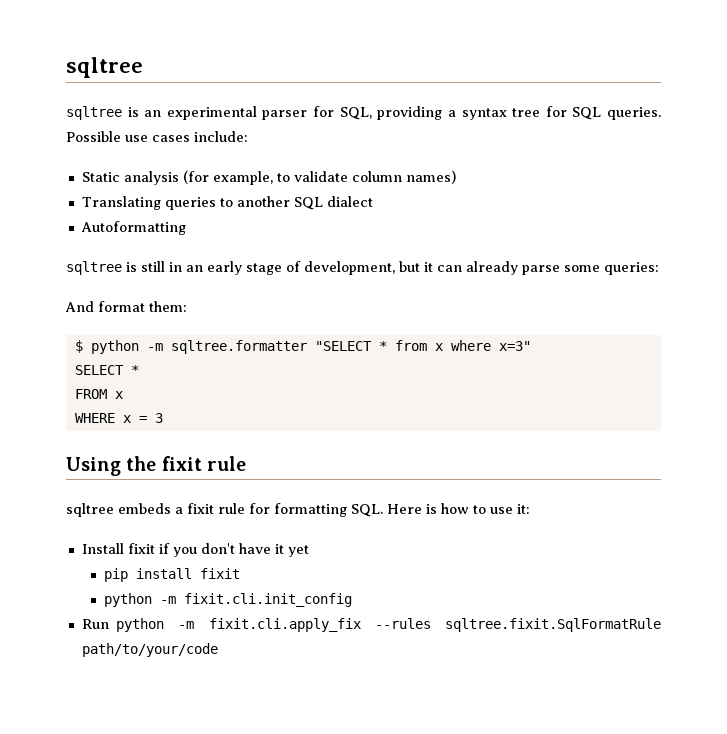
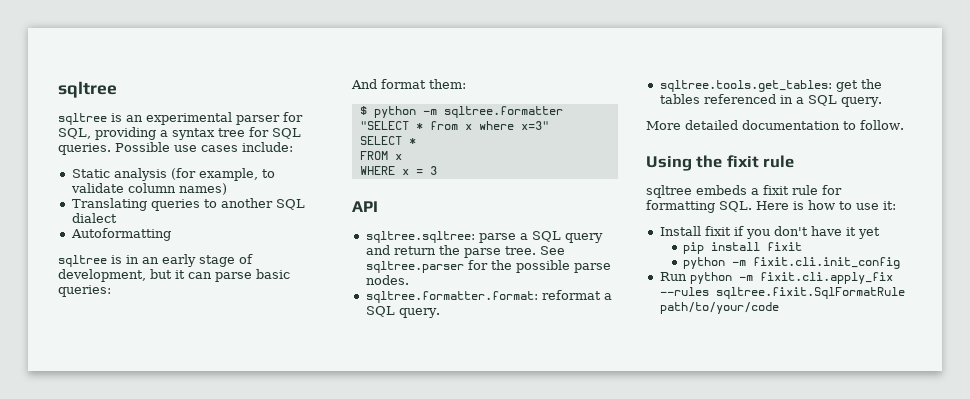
- sqltree is still in an early stage of development, but it can already parse some queries:
+ sqltree is in an early stage of development, but it can parse basic queries:
+ API
+ sqltree.sqltree: parse a SQL query and return the parse tree. See sqltree.parser for the possible parse nodes.
+ sqltree.formatter.format: reformat a SQL query.
+ sqltree.tools.get_tables: get the tables referenced in a SQL query.
+ More detailed documentation to follow.

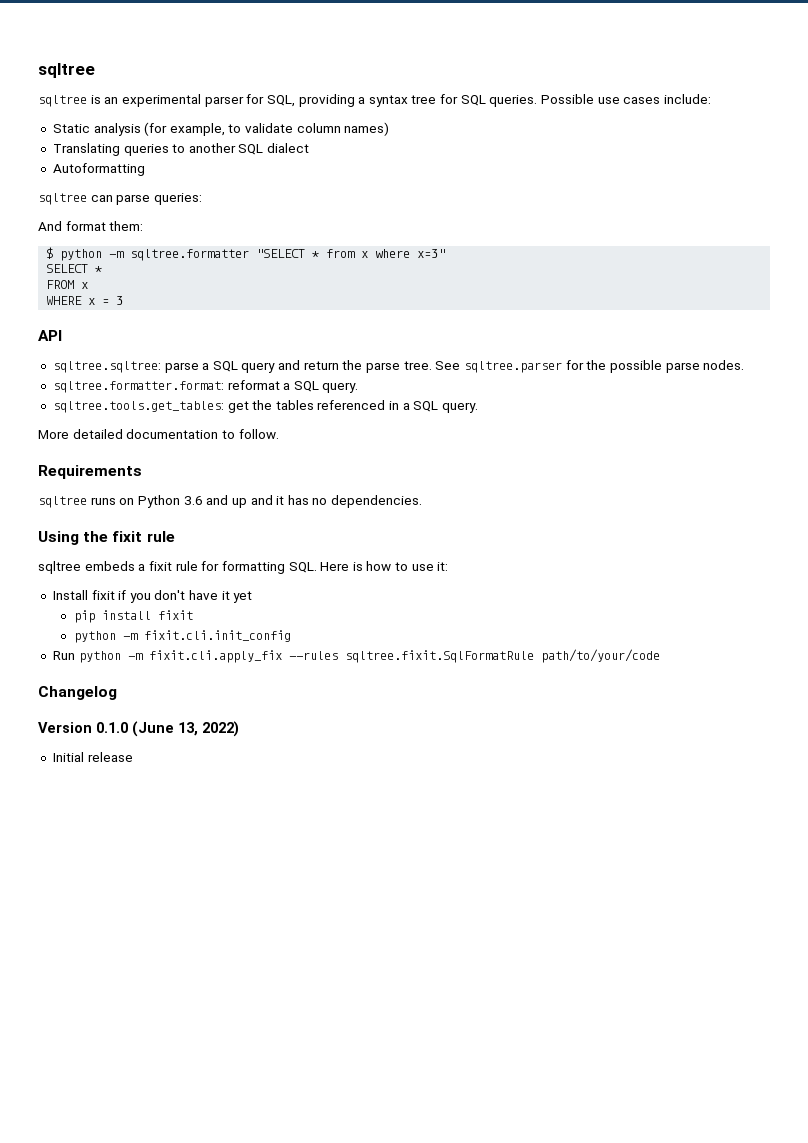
- sqltree is in an early stage of development, but it can parse basic queries:
+ sqltree can parse queries:
+ Requirements
+ sqltree runs on Python 3.6 and up and it has no dependencies.
+ Changelog
+ Version 0.1.0 (June 13, 2022)
+ Initial release

